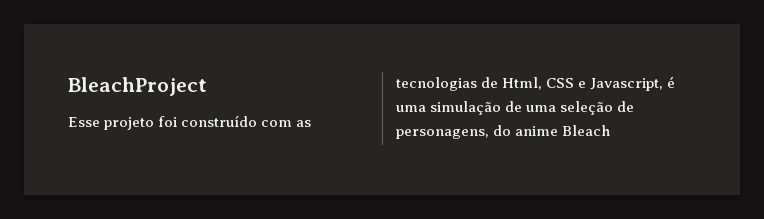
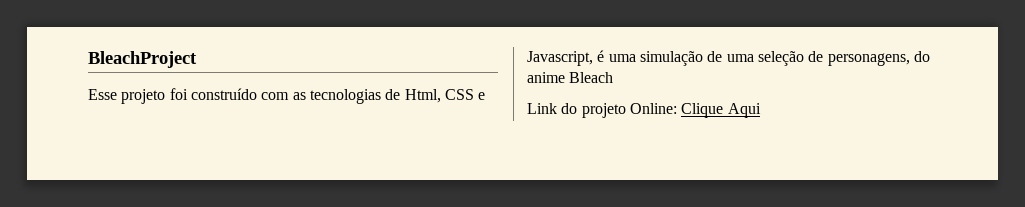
+ Link do projeto Online: Clique Aqui

